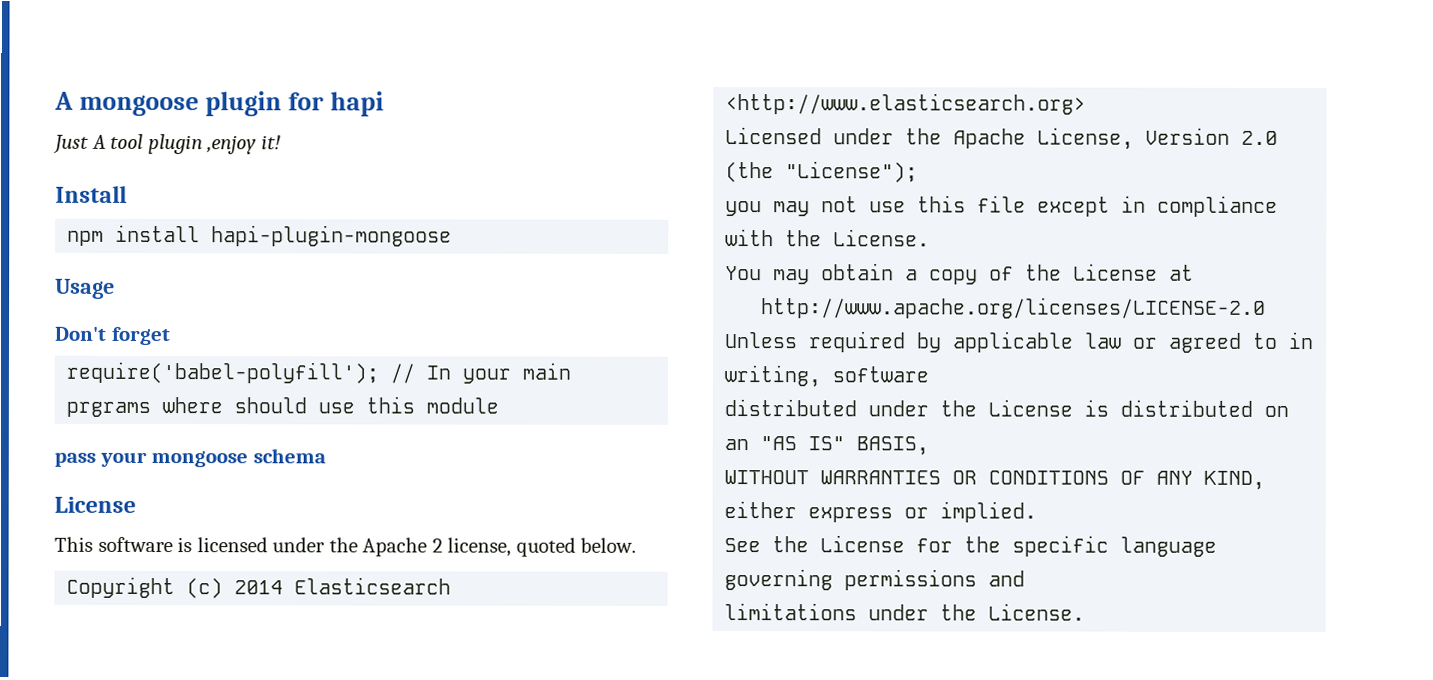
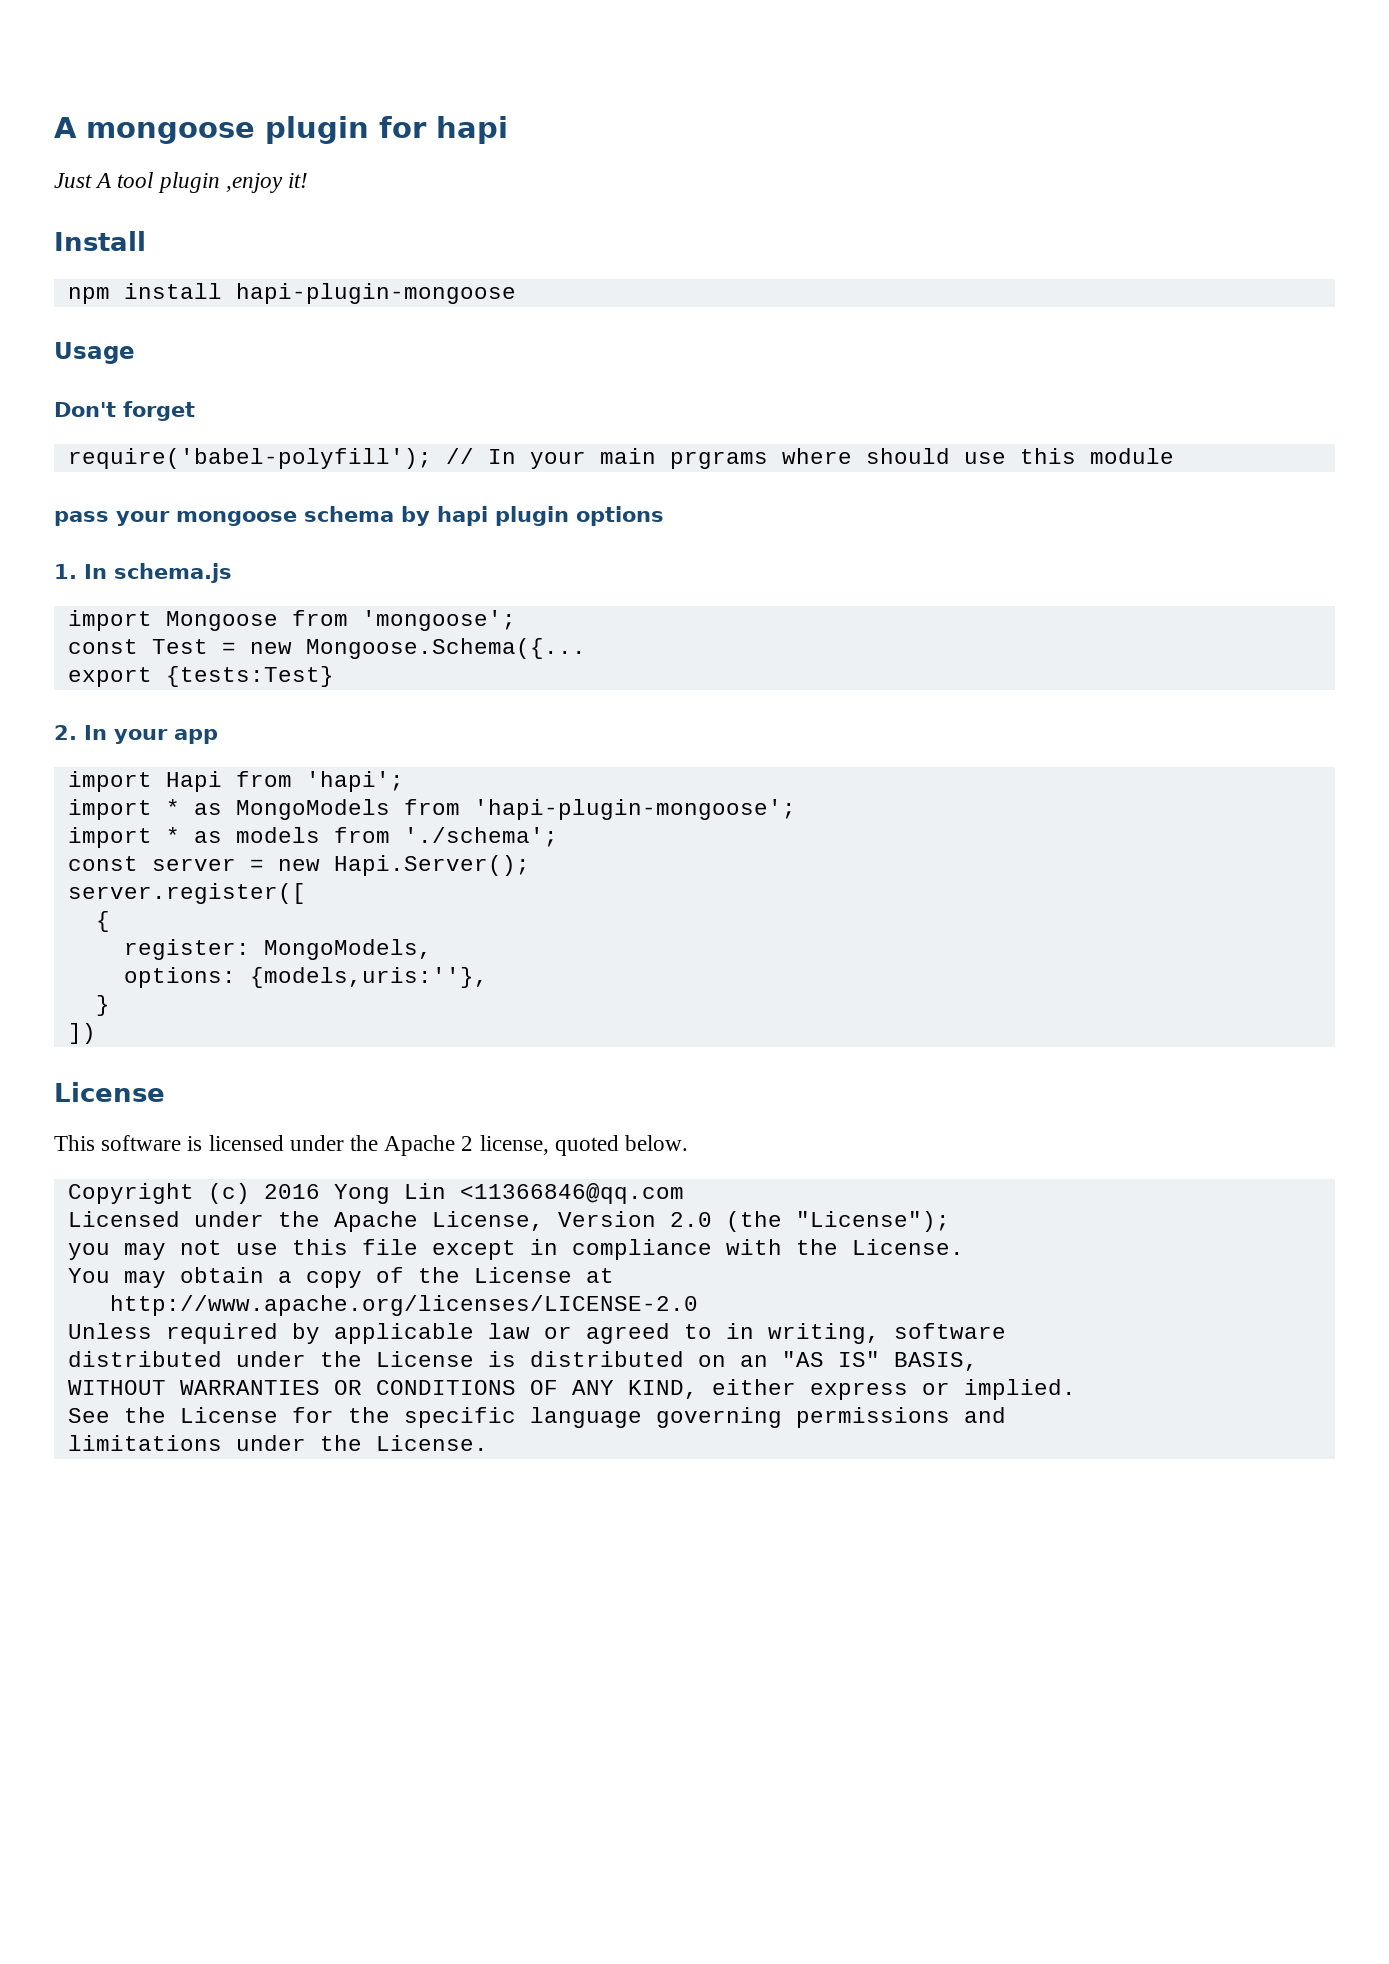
- pass your mongoose schema
+ pass your mongoose schema by hapi plugin options
+ 1. In schema.js
+ import Mongoose from 'mongoose';
+ const Test = new Mongoose.Schema({...
+ export {tests:Test}
+ 2. In your app
+ import Hapi from 'hapi';
+ import * as MongoModels from 'hapi-plugin-mongoose';
+ import * as models from './schema';
+ const server = new Hapi.Server();
+ server.register([
+ {
+ register: MongoModels,
+ options: {models,uris:''},
+ }
+ ])
- Copyright (c) 2014 Elasticsearch <http://www.elasticsearch.org>
+ Copyright (c) 2016 Yong Lin <11366846@qq.com

